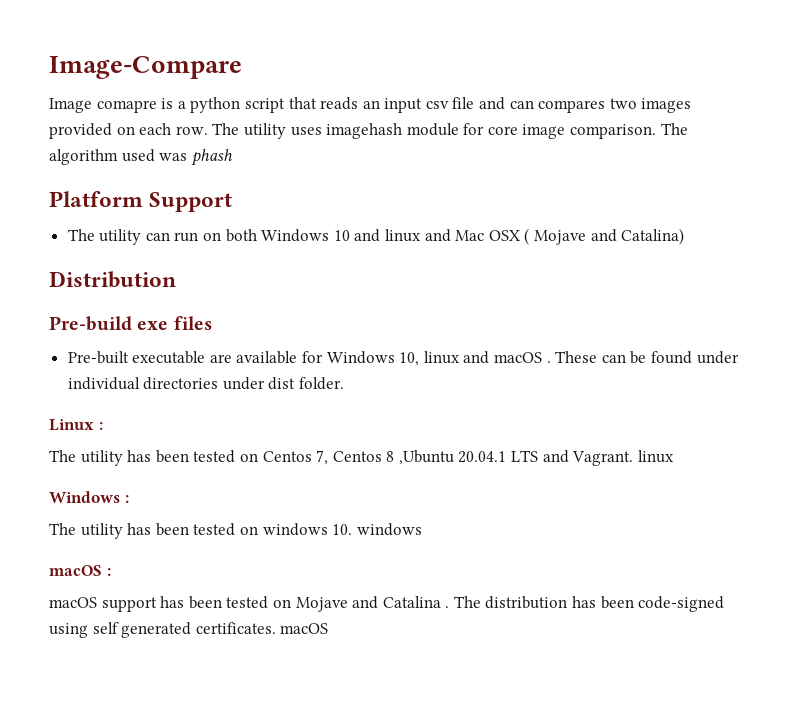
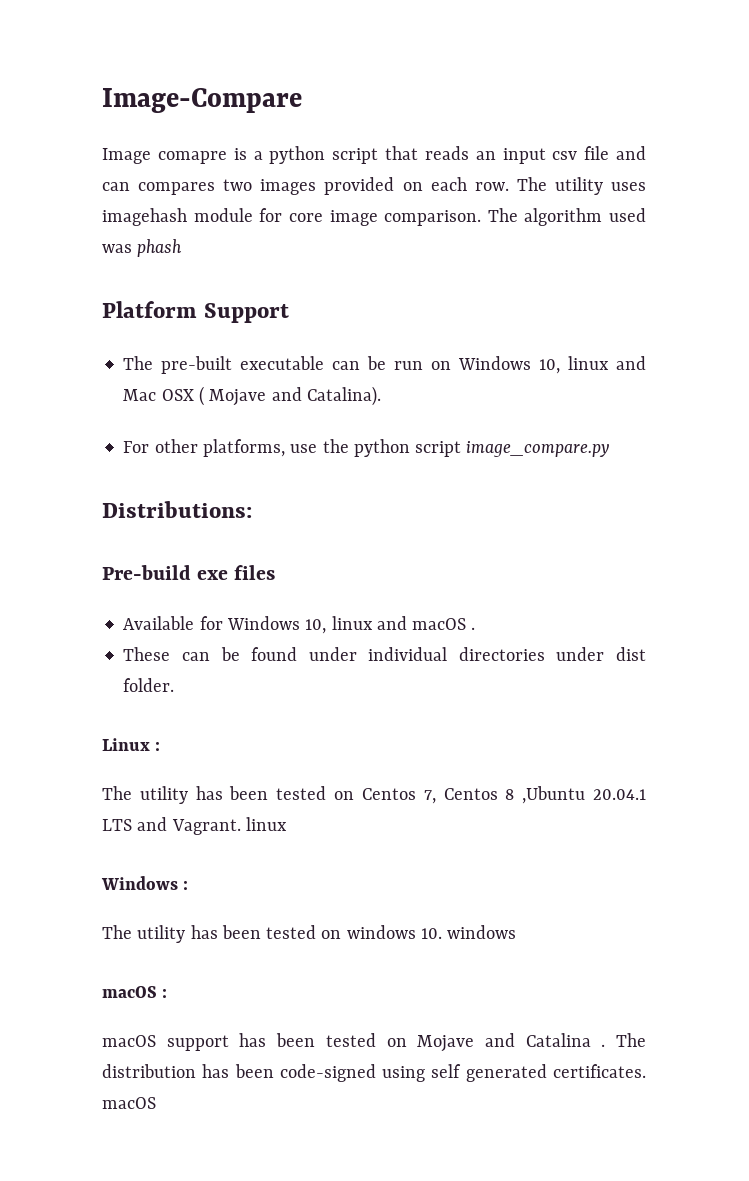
- The utility can run on both Windows 10 and linux and Mac OSX ( Mojave and Catalina)
- Distribution
+ The pre-built executable can be run on Windows 10, linux and Mac OSX ( Mojave and Catalina).
+ For other platforms, use the python script image_compare.py
+ Distributions:
- Pre-built executable are available for Windows 10, linux and macOS . These can be found under individual directories under dist folder.
+ Available for Windows 10, linux and macOS .
+ These can be found under individual directories under dist folder.

